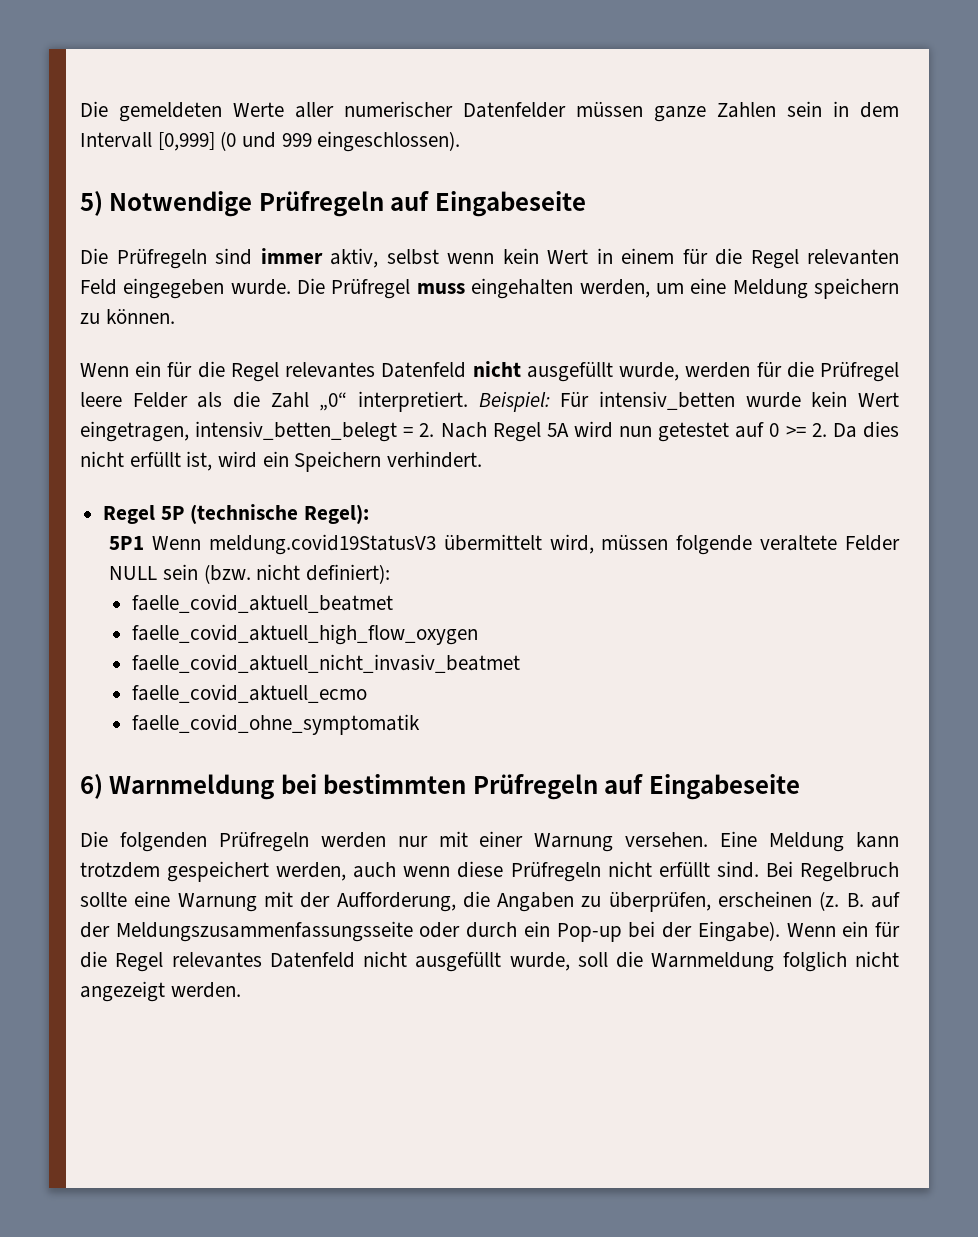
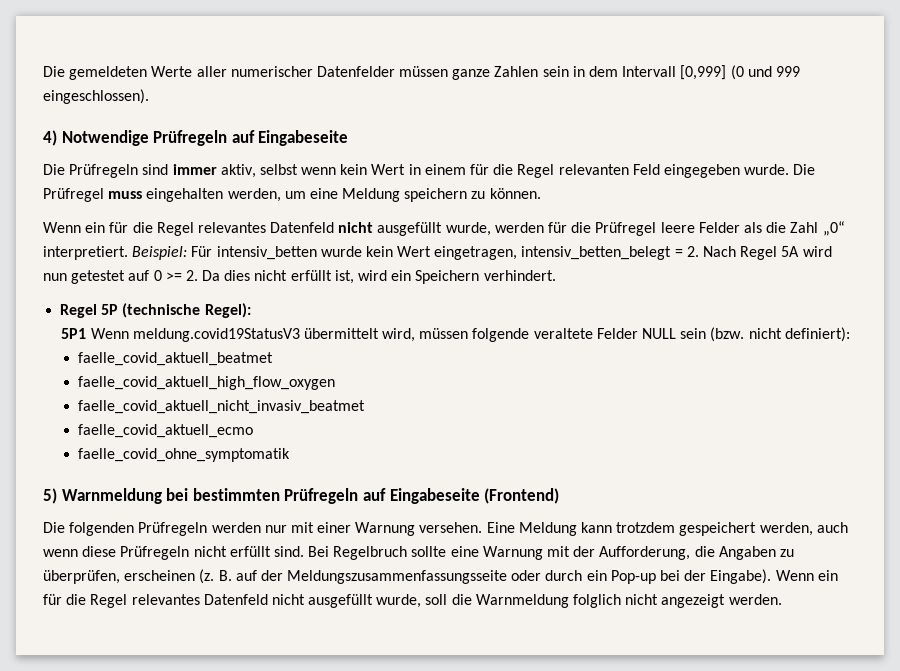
- 5) Notwendige Prüfregeln auf Eingabeseite
+ 4) Notwendige Prüfregeln auf Eingabeseite
- 6) Warnmeldung bei bestimmten Prüfregeln auf Eingabeseite
+ 5) Warnmeldung bei bestimmten Prüfregeln auf Eingabeseite (Frontend)

